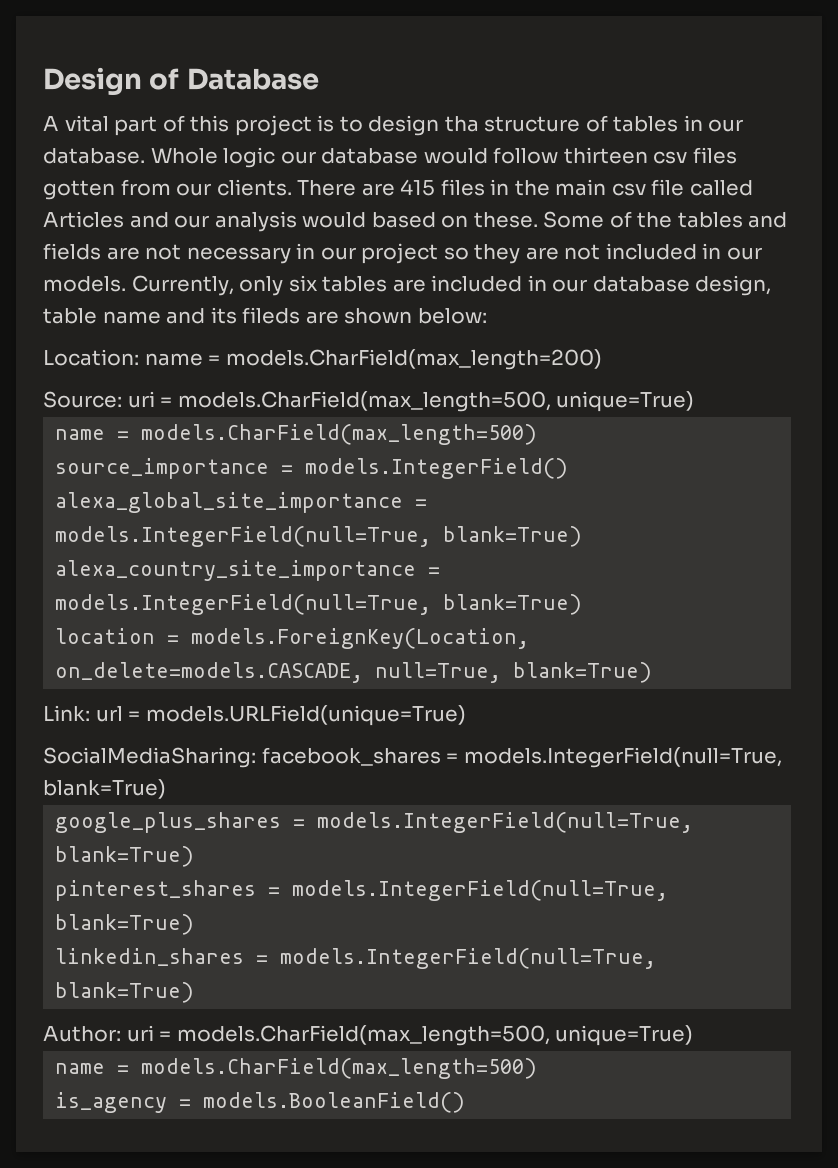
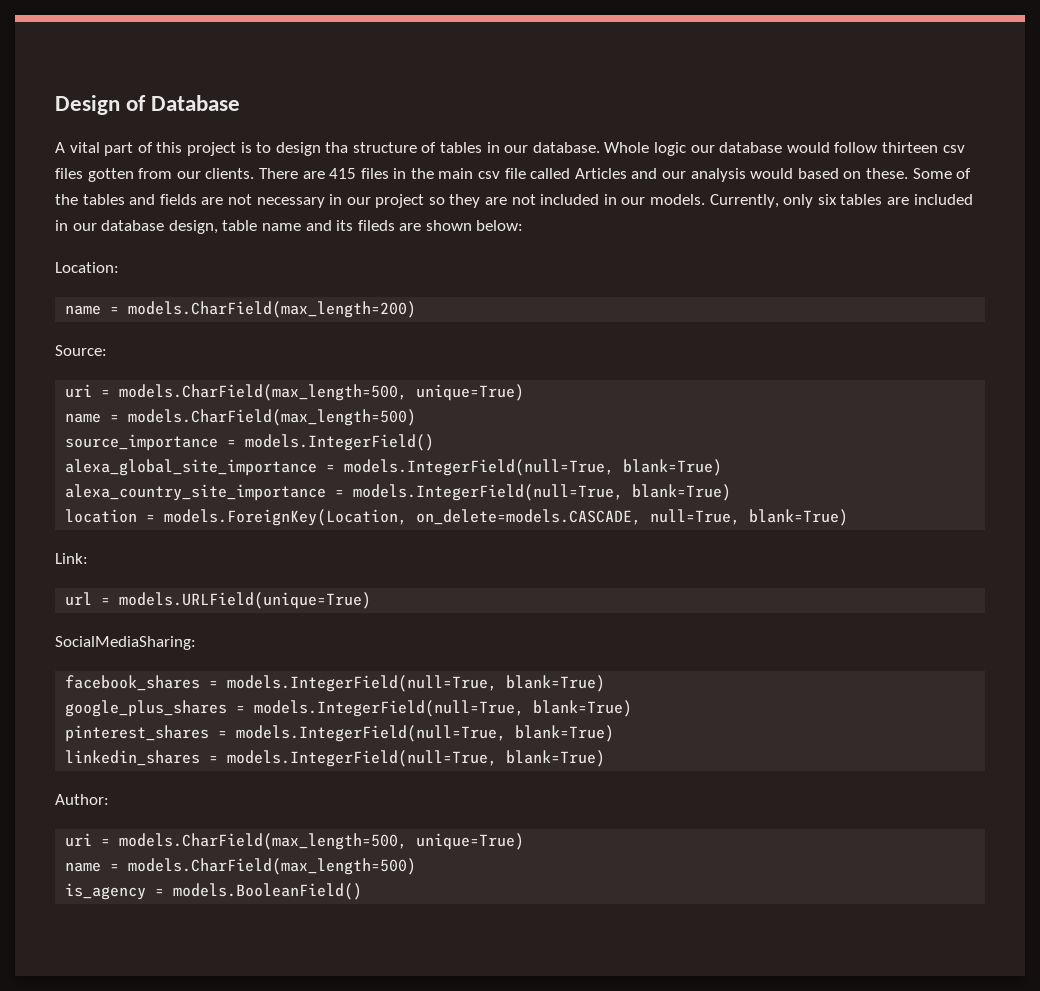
- Location: name = models.CharField(max_length=200)
+ Location:
+ name = models.CharField(max_length=200)
- Source: uri = models.CharField(max_length=500, unique=True)
+ Source:
+ uri = models.CharField(max_length=500, unique=True)
- Link: url = models.URLField(unique=True)
+ Link:
+ url = models.URLField(unique=True)
- SocialMediaSharing: facebook_shares = models.IntegerField(null=True, blank=True)
+ SocialMediaSharing:
+ facebook_shares = models.IntegerField(null=True, blank=True)
- Author: uri = models.CharField(max_length=500, unique=True)
+ Author:
+ uri = models.CharField(max_length=500, unique=True)

